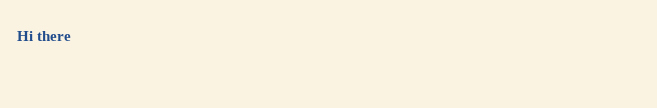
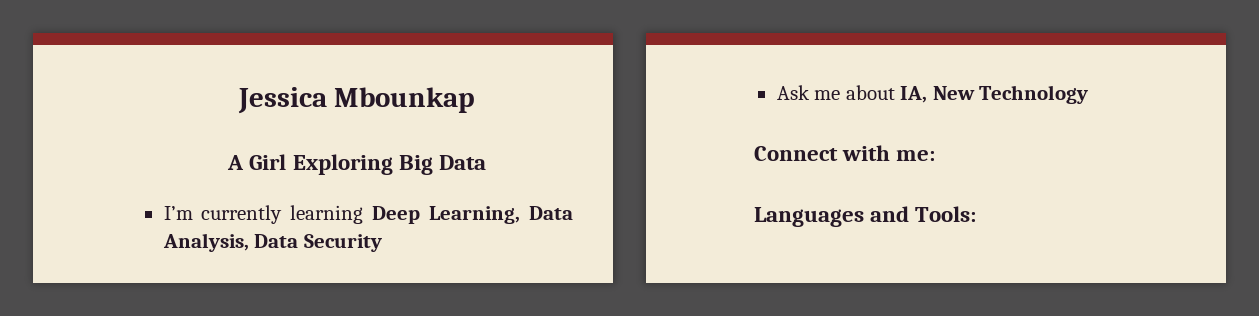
- Hi there
+ Jessica Mbounkap
+ A Girl Exploring Big Data
+ I’m currently learning Deep Learning, Data Analysis, Data Security
+ Ask me about IA, New Technology
+ Connect with me:
+ Languages and Tools:

